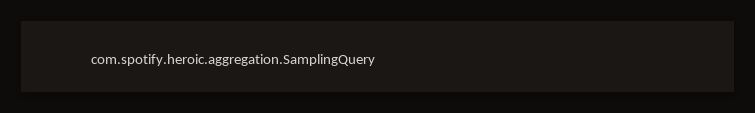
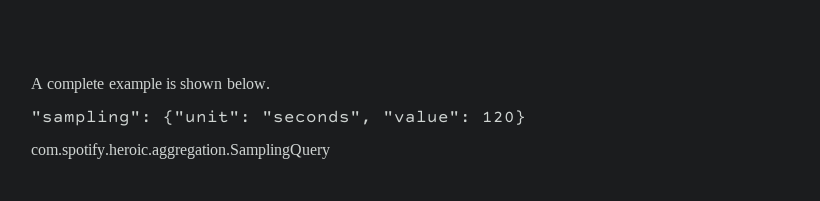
+ A complete example is shown below.
+ "sampling": {"unit": "seconds", "value": 120}

